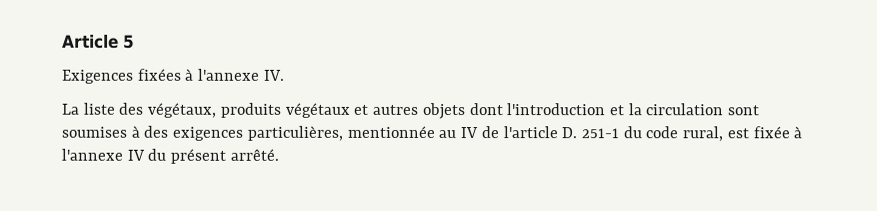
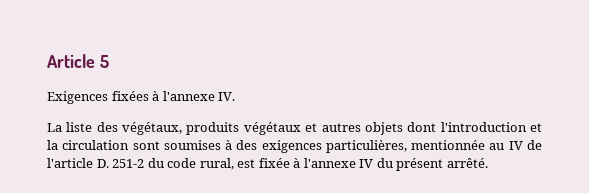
- La liste des végétaux, produits végétaux et autres objets dont l'introduction et la circulation sont soumises à des exigences particulières, mentionnée au IV de l'article D. 251-1 du code rural, est fixée à l'annexe IV du présent arrêté.
+ La liste des végétaux, produits végétaux et autres objets dont l'introduction et la circulation sont soumises à des exigences particulières, mentionnée au IV de l'article D. 251-2 du code rural, est fixée à l'annexe IV du présent arrêté.

